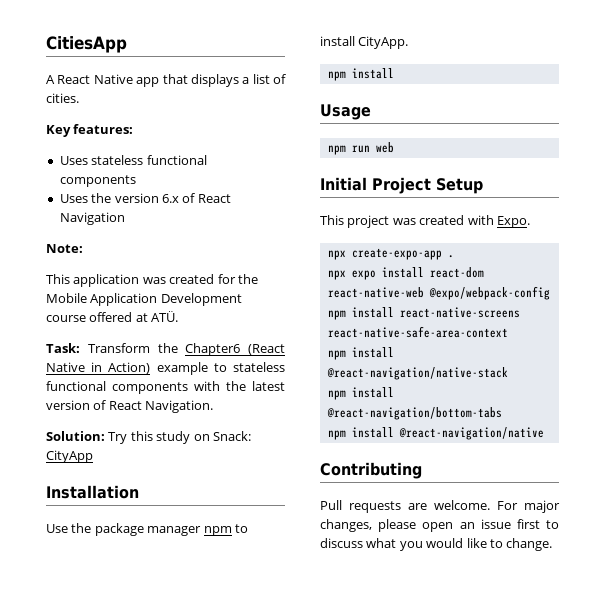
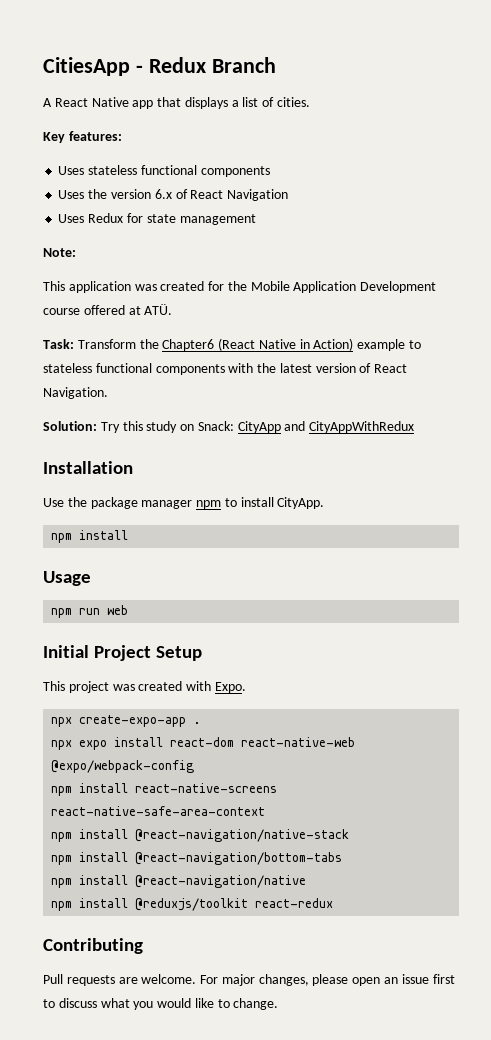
- CitiesApp
+ CitiesApp - Redux Branch
+ Uses Redux for state management
- Solution: Try this study on Snack: CityApp
+ Solution: Try this study on Snack: CityApp and CityAppWithRedux
+ npm install @reduxjs/toolkit react-redux

